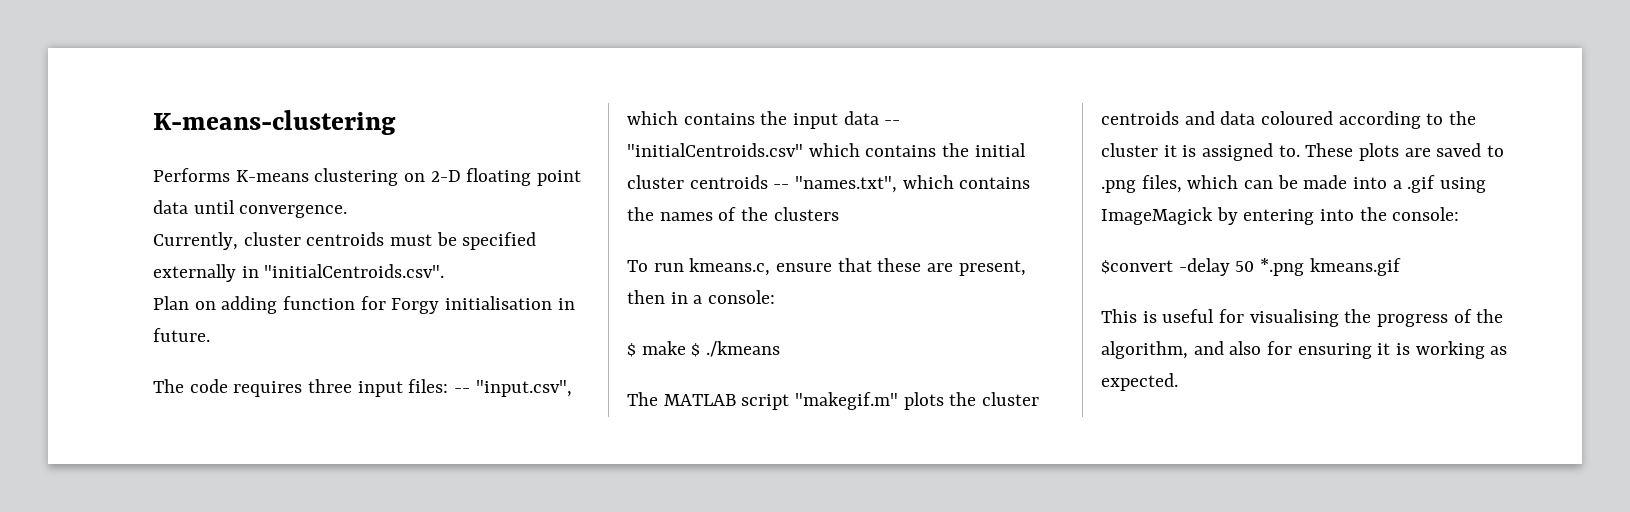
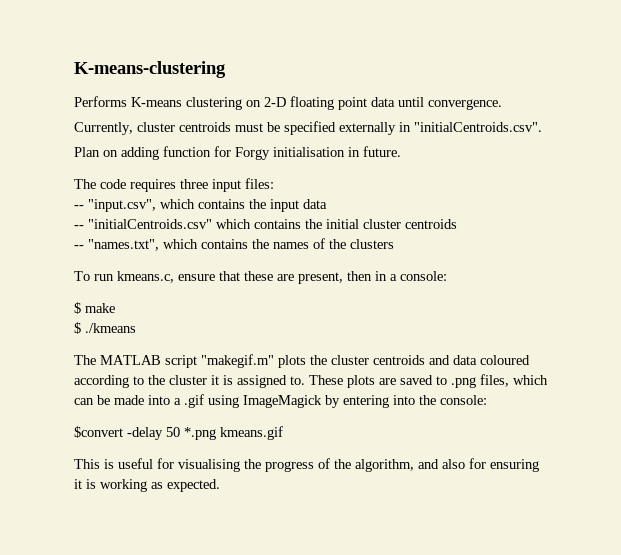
- The code requires three input files: -- "input.csv", which contains the input data -- "initialCentroids.csv" which contains the initial cluster centroids -- "names.txt", which contains the names of the clusters
+ The code requires three input files:
+ -- "input.csv", which contains the input data
+ -- "initialCentroids.csv" which contains the initial cluster centroids
+ -- "names.txt", which contains the names of the clusters
- $ make $ ./kmeans
+ $ make
+ $ ./kmeans

